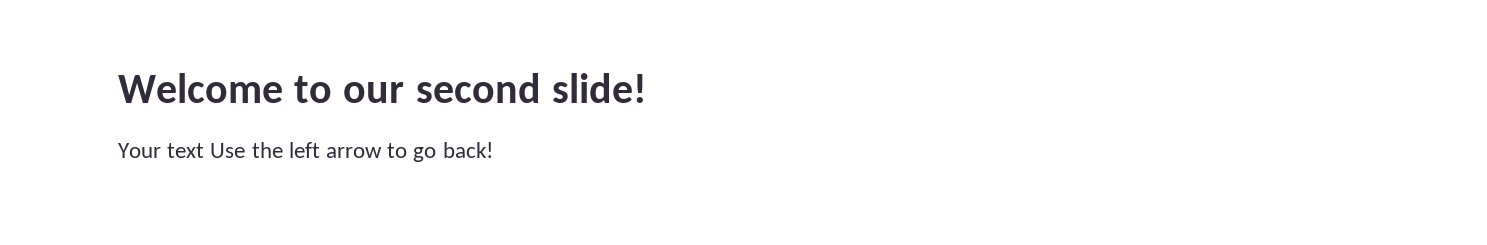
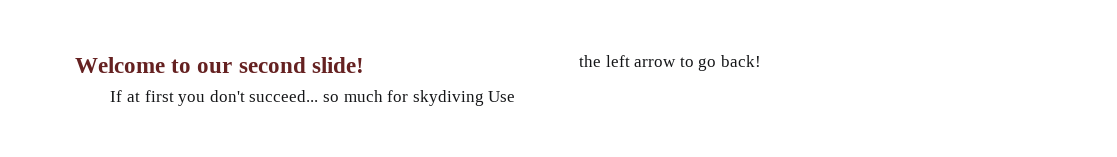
- Your text Use the left arrow to go back!
+ If at first you don't succeed... so much for skydiving Use the left arrow to go back!

